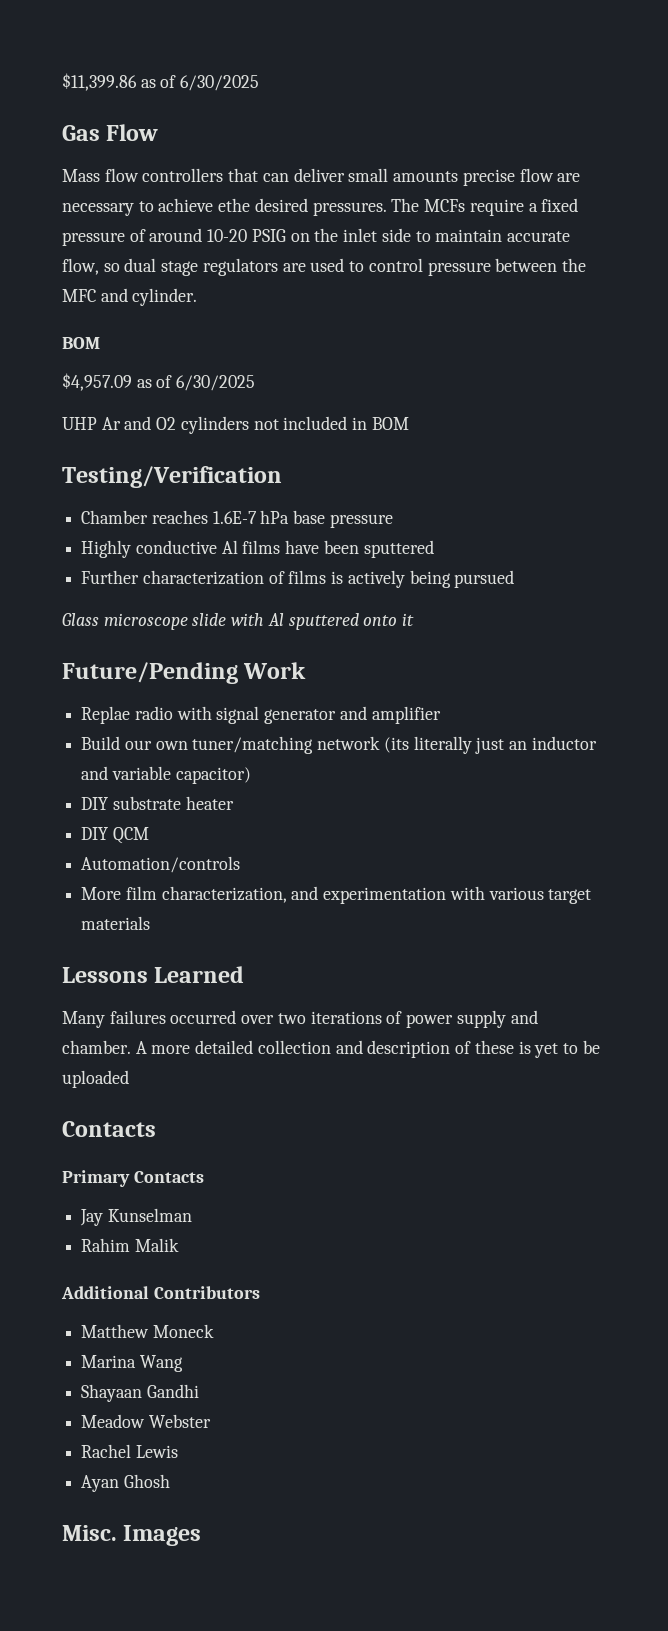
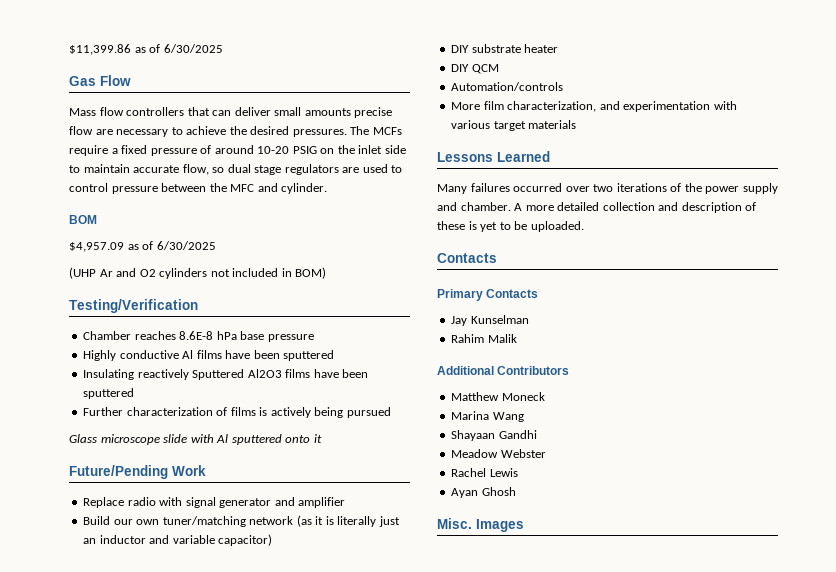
- Mass flow controllers that can deliver small amounts precise flow are necessary to achieve ethe desired pressures.
+ Mass flow controllers that can deliver small amounts precise flow are necessary to achieve the desired pressures.
- UHP Ar and O2 cylinders not included in BOM
+ (UHP Ar and O2 cylinders not included in BOM)
- Chamber reaches 1.6E-7 hPa base pressure
+ Chamber reaches 8.6E-8 hPa base pressure
+ Insulating reactively Sputtered Al2O3 films have been sputtered
- Replae radio with signal generator and amplifier
+ Replace radio with signal generator and amplifier
- Build our own tuner/matching network (its literally just an inductor and variable capacitor)
+ Build our own tuner/matching network (as it is literally just an inductor and variable capacitor)
- Many failures occurred over two iterations of power supply and chamber.
+ Many failures occurred over two iterations of the power supply and chamber.
- A more detailed collection and description of these is yet to be uploaded
+ A more detailed collection and description of these is yet to be uploaded.

